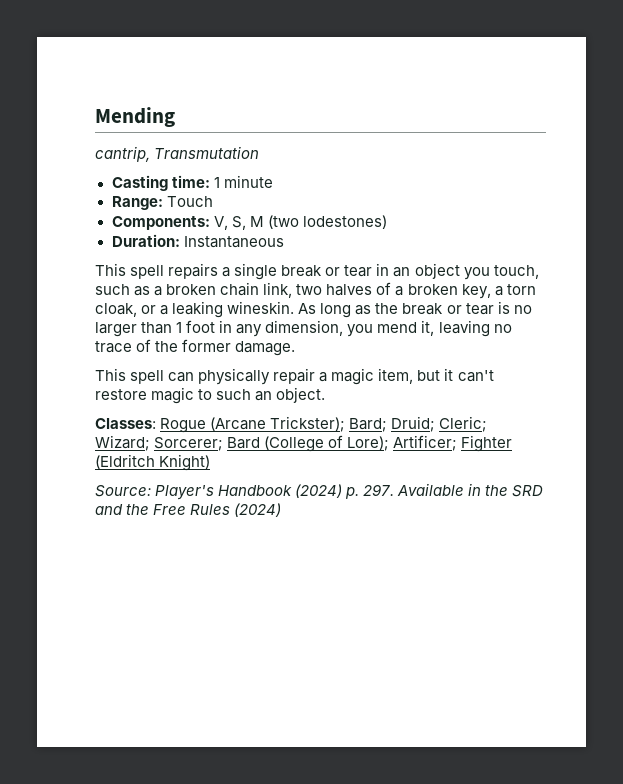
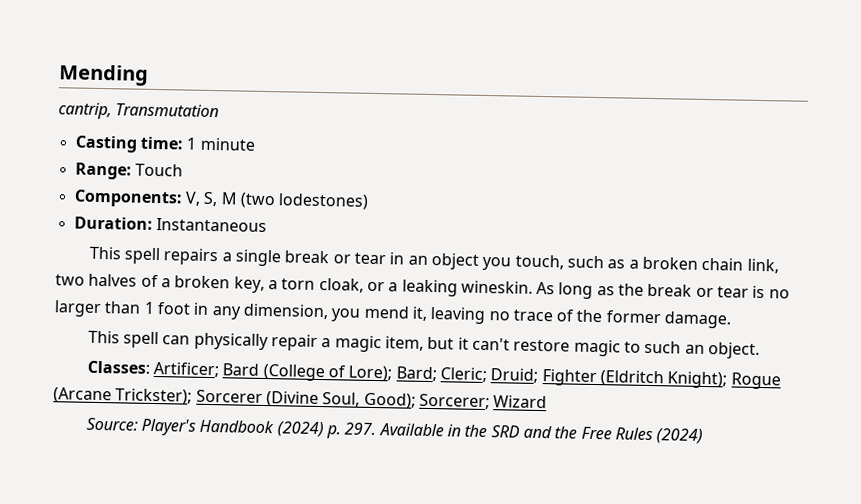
- Classes: Rogue (Arcane Trickster); Bard; Druid; Cleric; Wizard; Sorcerer; Bard (College of Lore); Artificer; Fighter (Eldritch Knight)
+ Classes: Artificer; Bard (College of Lore); Bard; Cleric; Druid; Fighter (Eldritch Knight); Rogue (Arcane Trickster); Sorcerer (Divine Soul, Good); Sorcerer; Wizard

